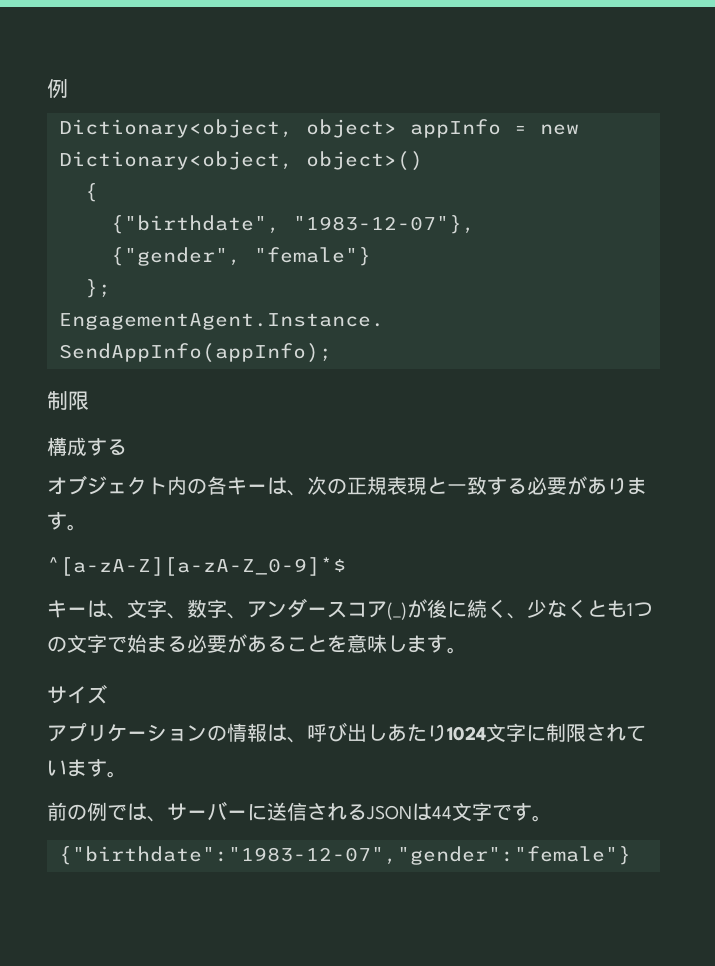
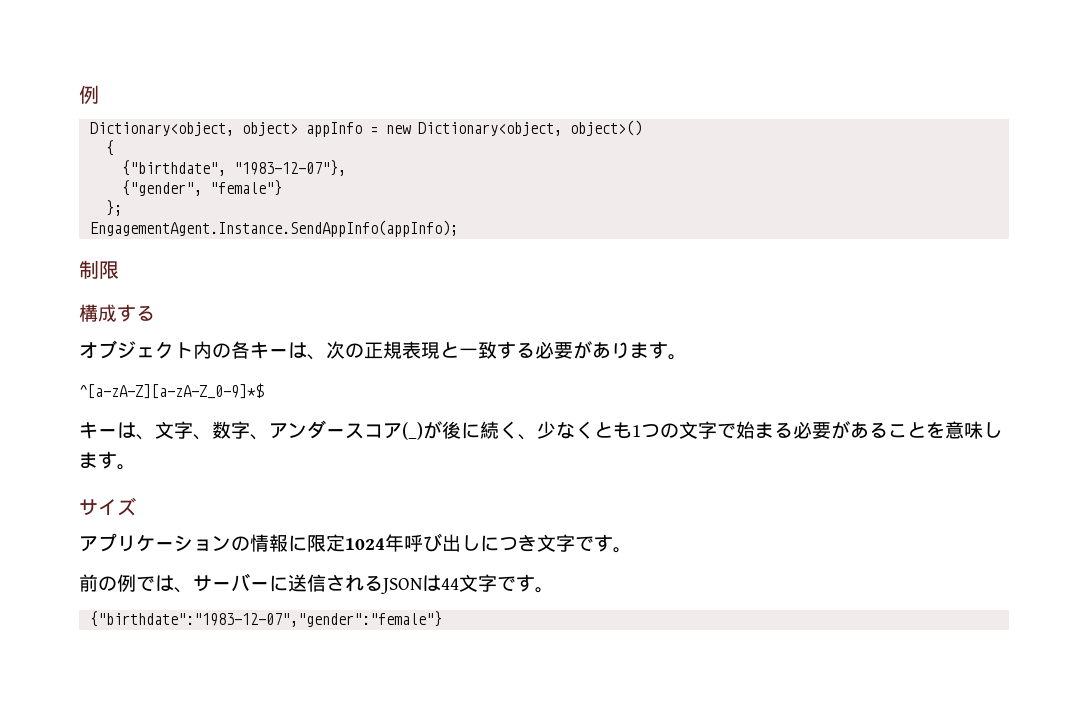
- アプリケーションの情報は、呼び出しあたり1024文字に制限されています。
+ アプリケーションの情報に限定1024年呼び出しにつき文字です。

